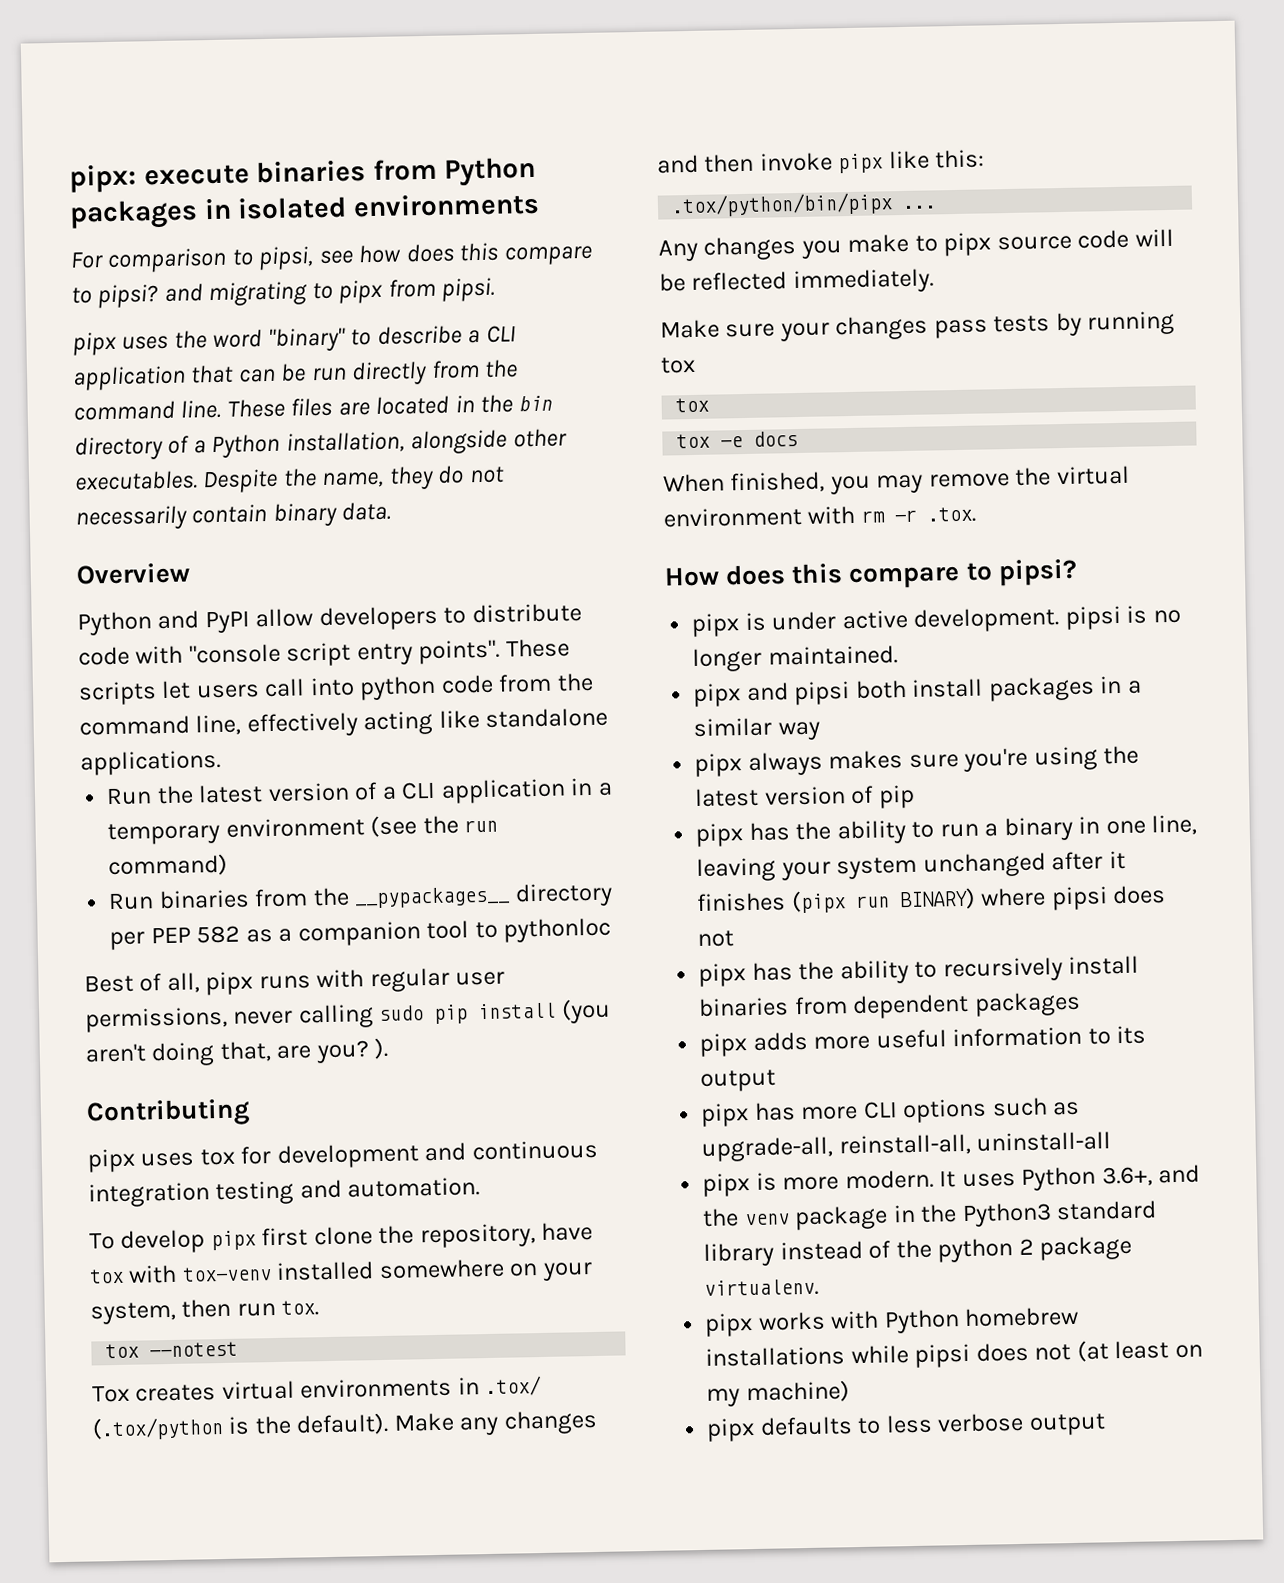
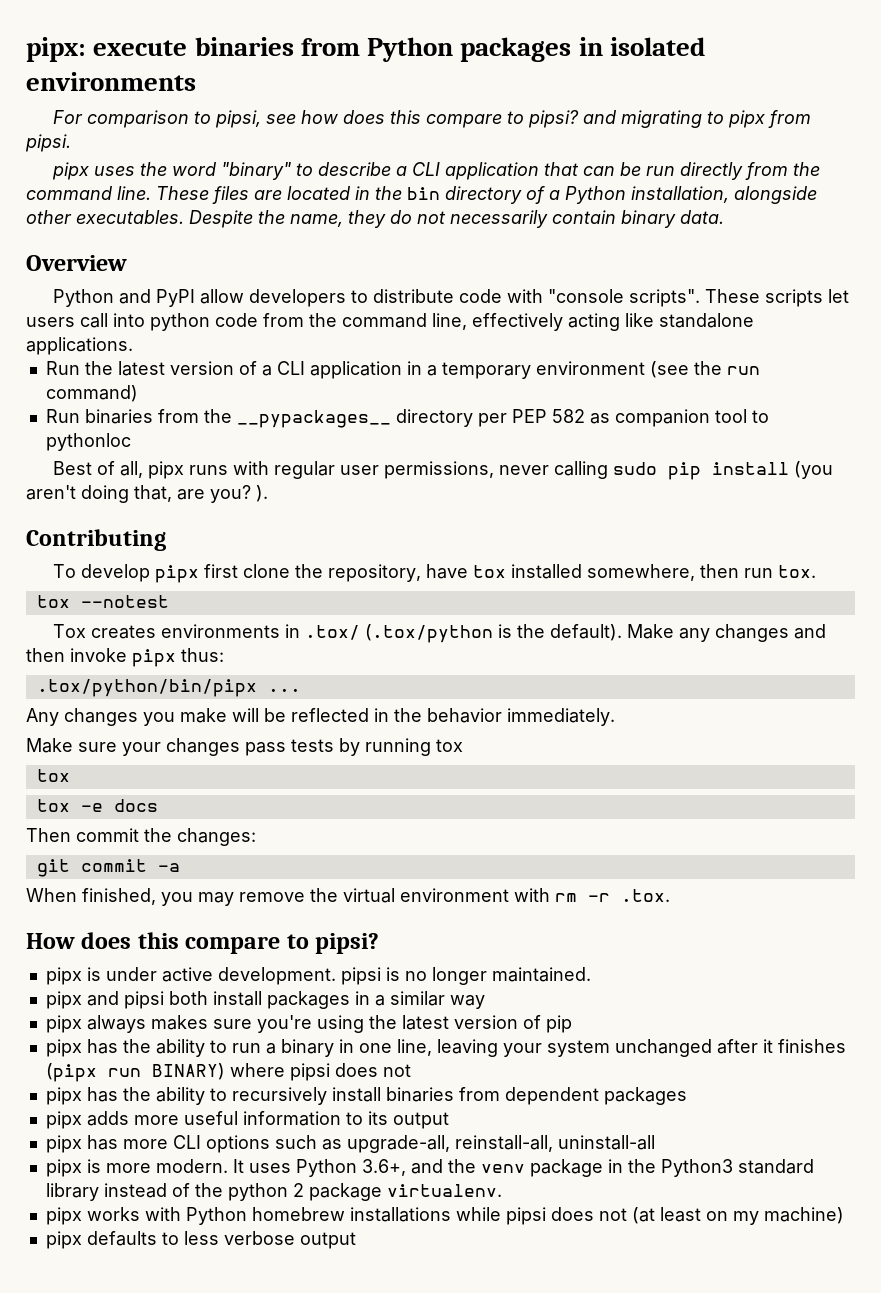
- Python and PyPI allow developers to distribute code with "console script entry points".
+ Python and PyPI allow developers to distribute code with "console scripts".
- Run binaries from the __pypackages__ directory per PEP 582 as a companion tool to pythonloc
+ Run binaries from the __pypackages__ directory per PEP 582 as companion tool to pythonloc
- pipx uses tox for development and continuous integration testing and automation.
- To develop pipx first clone the repository, have tox with tox-venv installed somewhere on your system, then run tox.
+ To develop pipx first clone the repository, have tox installed somewhere, then run tox.
- Tox creates virtual environments in .tox/ (.tox/python is the default).
+ Tox creates environments in .tox/ (.tox/python is the default).
- Make any changes and then invoke pipx like this:
+ Make any changes and then invoke pipx thus:
- Any changes you make to pipx source code will be reflected immediately.
+ Any changes you make will be reflected in the behavior immediately.
+ Then commit the changes:
+ git commit -a

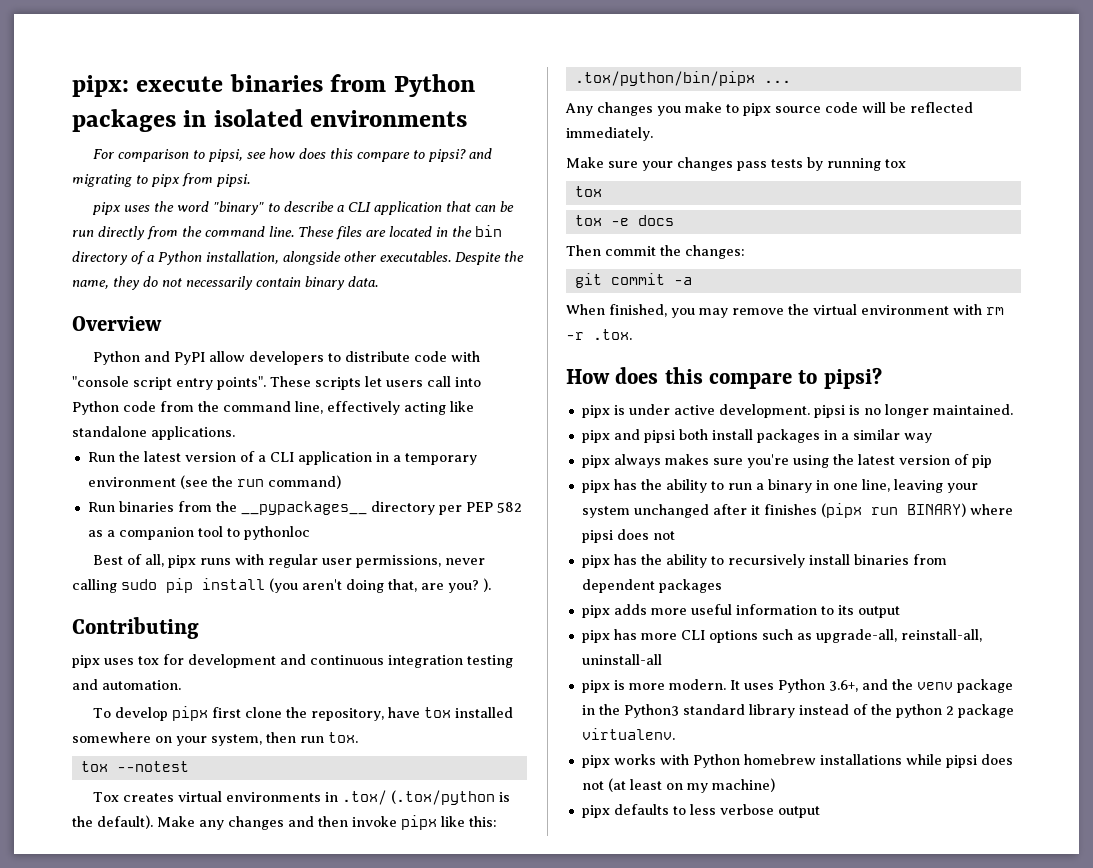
- Python and PyPI allow developers to distribute code with "console scripts".
+ Python and PyPI allow developers to distribute code with "console script entry points".
- These scripts let users call into python code from the command line, effectively acting like standalone applications.
+ These scripts let users call into Python code from the command line, effectively acting like standalone applications.
- Run binaries from the __pypackages__ directory per PEP 582 as companion tool to pythonloc
+ Run binaries from the __pypackages__ directory per PEP 582 as a companion tool to pythonloc
+ pipx uses tox for development and continuous integration testing and automation.
- To develop pipx first clone the repository, have tox installed somewhere, then run tox.
+ To develop pipx first clone the repository, have tox installed somewhere on your system, then run tox.
- Tox creates environments in .tox/ (.tox/python is the default).
+ Tox creates virtual environments in .tox/ (.tox/python is the default).
- Make any changes and then invoke pipx thus:
+ Make any changes and then invoke pipx like this:
- Any changes you make will be reflected in the behavior immediately.
+ Any changes you make to pipx source code will be reflected immediately.

